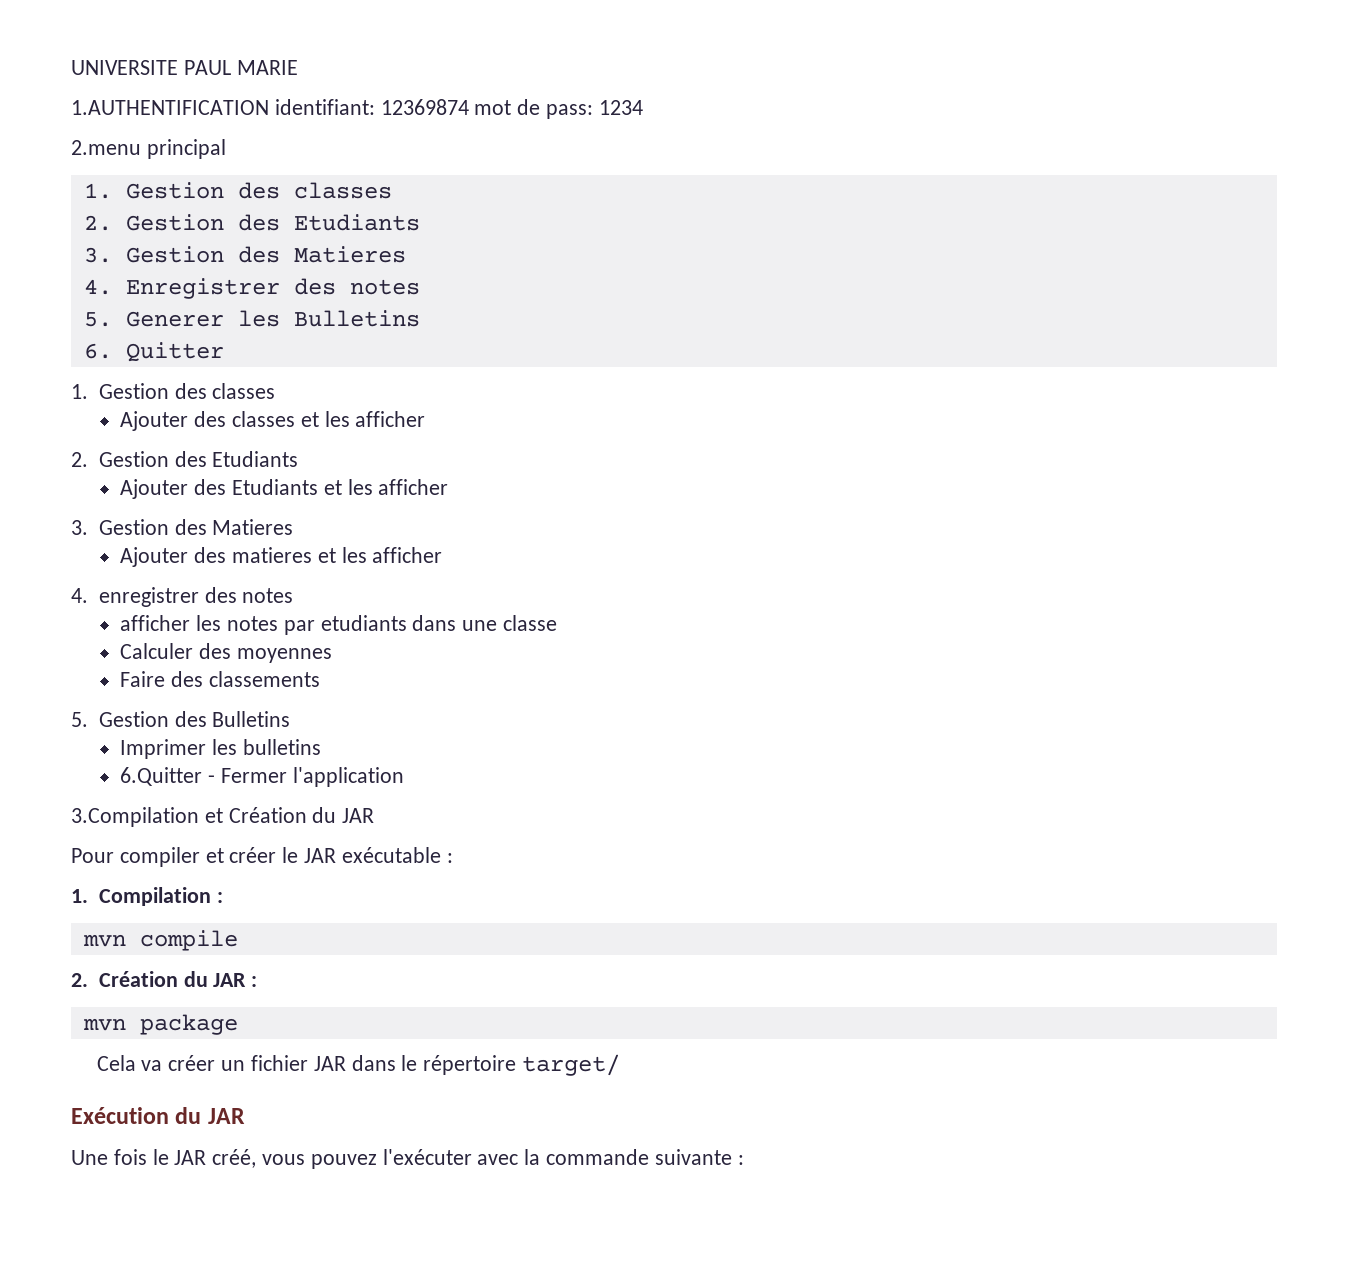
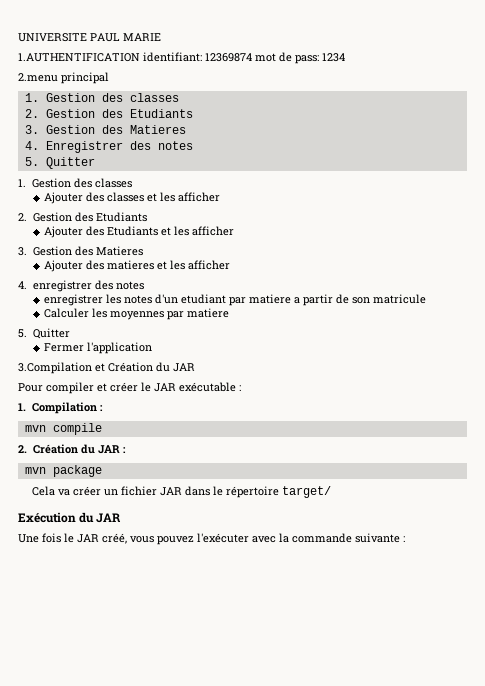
  4. Enregistrer des notes
- 5. Generer les Bulletins
- 6. Quitter
+ 5. Quitter
- afficher les notes par etudiants dans une classe
+ enregistrer les notes d'un etudiant par matiere a partir de son matricule
- Calculer des moyennes
- Faire des classements
- 5. Gestion des Bulletins
- Imprimer les bulletins
- 6.Quitter - Fermer l'application
+ Calculer les moyennes par matiere
+ 5. Quitter
+ Fermer l'application

